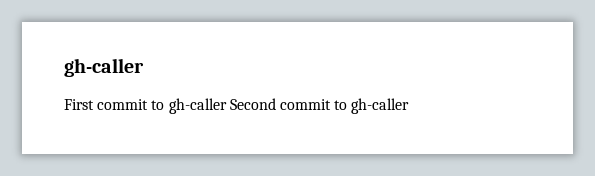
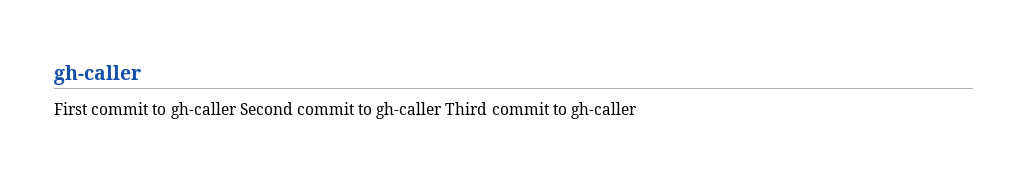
- First commit to gh-caller Second commit to gh-caller
+ First commit to gh-caller Second commit to gh-caller Third commit to gh-caller

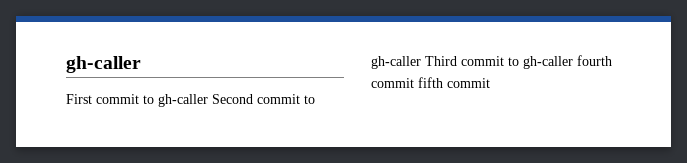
- First commit to gh-caller Second commit to gh-caller Third commit to gh-caller
+ First commit to gh-caller Second commit to gh-caller Third commit to gh-caller fourth commit fifth commit

